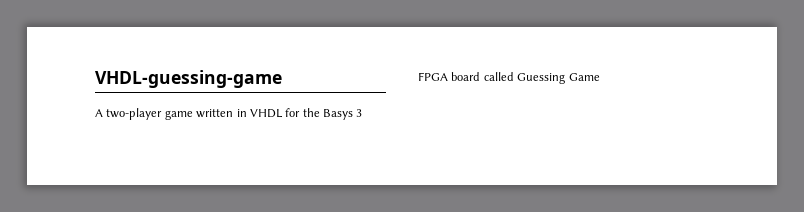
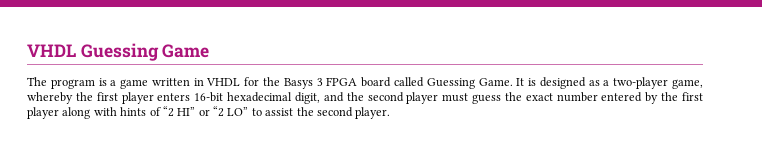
- VHDL-guessing-game
- A two-player game written in VHDL for the Basys 3 FPGA board called Guessing Game
+ VHDL Guessing Game
+ The program is a game written in VHDL for the Basys 3 FPGA board called Guessing Game. It is designed as a two-player game, whereby the first player enters 16-bit hexadecimal digit, and the second player must guess the exact number entered by the first player along with hints of “2 HI” or “2 LO” to assist the second player.

